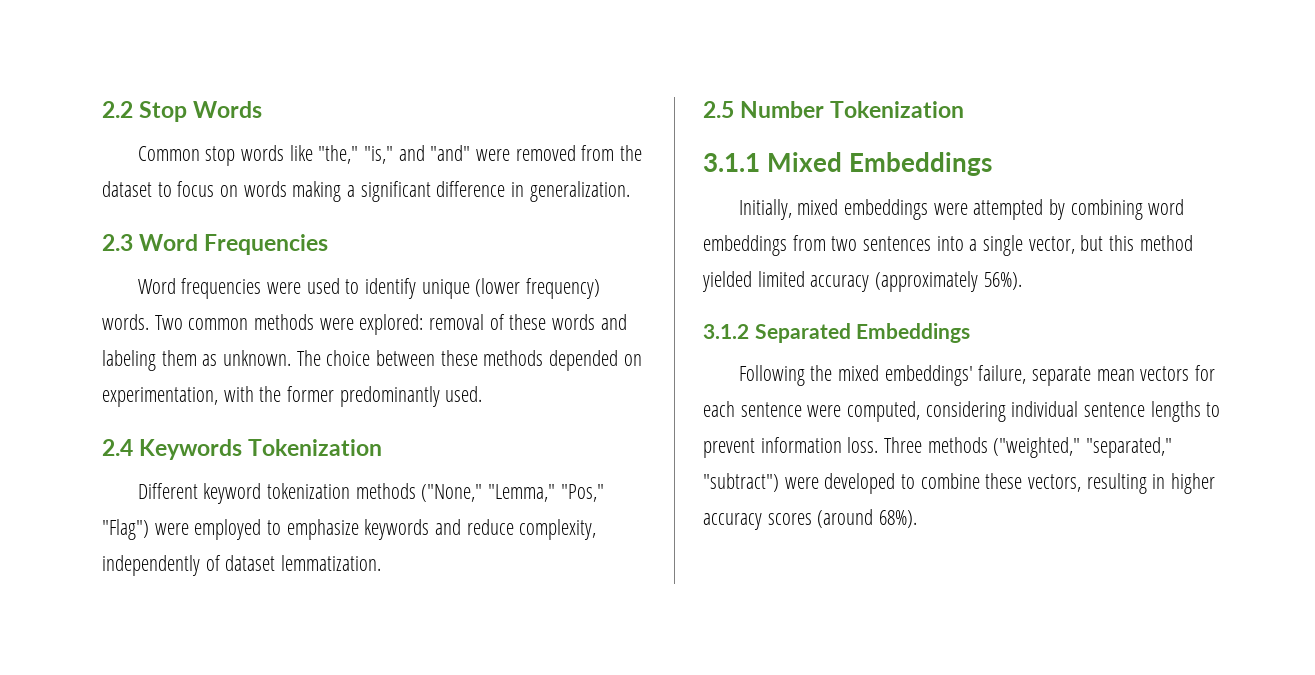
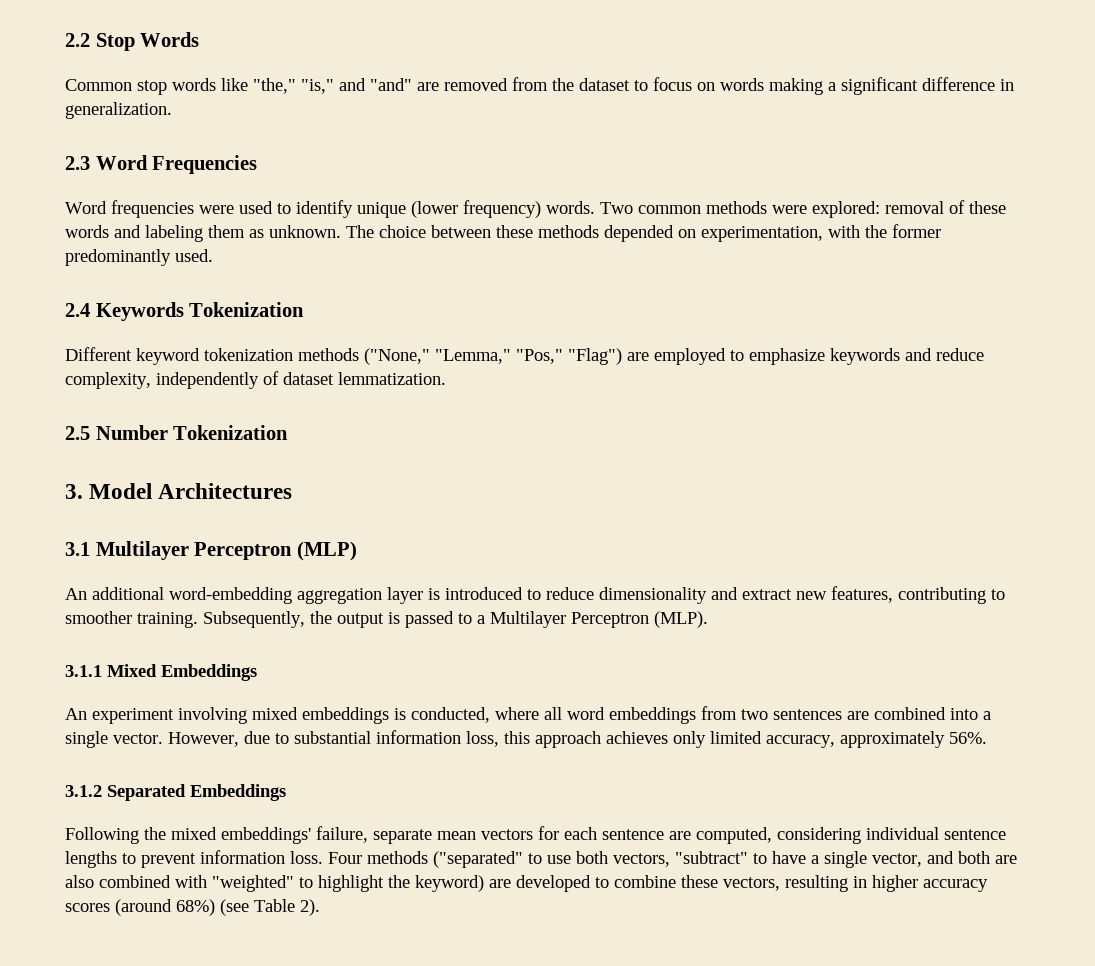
- Common stop words like "the," "is," and "and" were removed from the dataset to focus on words making a significant difference in generalization.
+ Common stop words like "the," "is," and "and" are removed from the dataset to focus on words making a significant difference in generalization.
- Different keyword tokenization methods ("None," "Lemma," "Pos," "Flag") were employed to emphasize keywords and reduce complexity, independently of dataset lemmatization.
+ Different keyword tokenization methods ("None," "Lemma," "Pos," "Flag") are employed to emphasize keywords and reduce complexity, independently of dataset lemmatization.
+ 3. Model Architectures
+ 3.1 Multilayer Perceptron (MLP)
+ An additional word-embedding aggregation layer is introduced to reduce dimensionality and extract new features, contributing to smoother training. Subsequently, the output is passed to a Multilayer Perceptron (MLP).
  3.1.1 Mixed Embeddings
- Initially, mixed embeddings were attempted by combining word embeddings from two sentences into a single vector, but this method yielded limited accuracy (approximately 56%).
+ An experiment involving mixed embeddings is conducted, where all word embeddings from two sentences are combined into a single vector. However, due to substantial information loss, this approach achieves only limited accuracy, approximately 56%.
- Following the mixed embeddings' failure, separate mean vectors for each sentence were computed, considering individual sentence lengths to prevent information loss.
+ Following the mixed embeddings' failure, separate mean vectors for each sentence are computed, considering individual sentence lengths to prevent information loss.
- Three methods ("weighted," "separated," "subtract") were developed to combine these vectors, resulting in higher accuracy scores (around 68%).
+ Four methods ("separated" to use both vectors, "subtract" to have a single vector, and both are also combined with "weighted" to highlight the keyword) are developed to combine these vectors, resulting in higher accuracy scores (around 68%) (see Table 2).

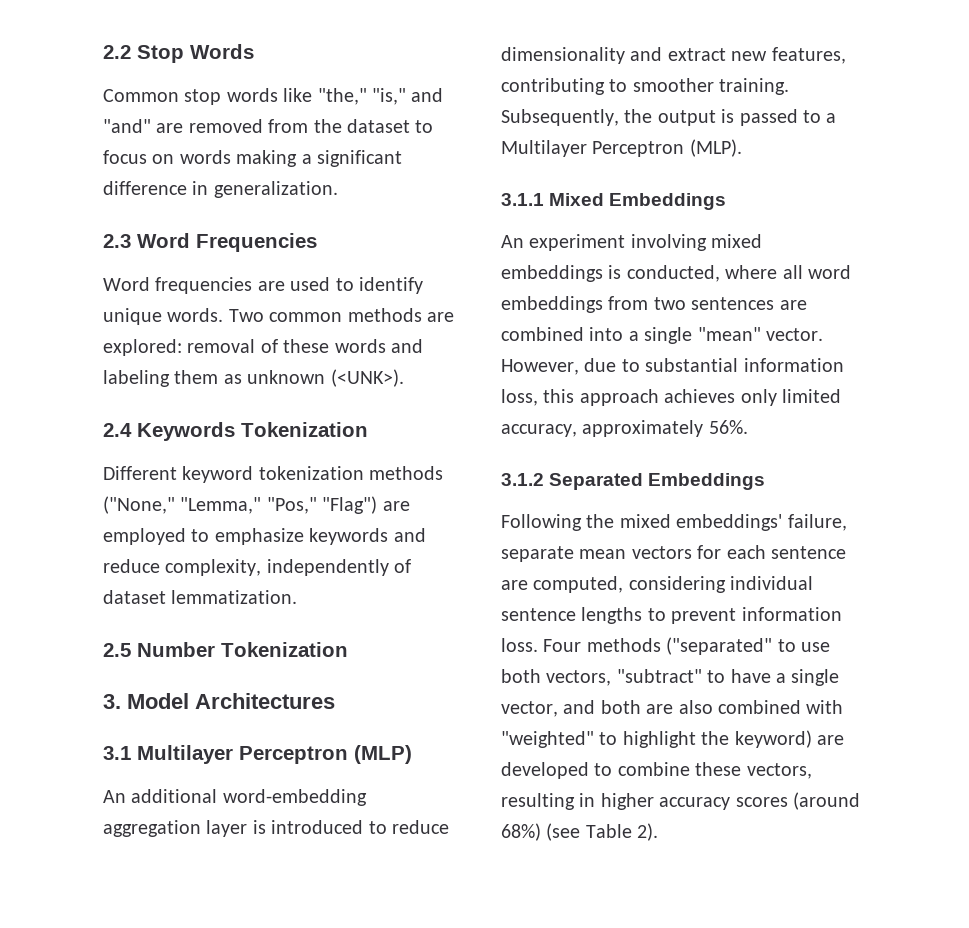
- Word frequencies were used to identify unique (lower frequency) words.
+ Word frequencies are used to identify unique words.
- Two common methods were explored: removal of these words and labeling them as unknown. The choice between these methods depended on experimentation, with the former predominantly used.
+ Two common methods are explored: removal of these words and labeling them as unknown (<UNK>).
- An experiment involving mixed embeddings is conducted, where all word embeddings from two sentences are combined into a single vector.
+ An experiment involving mixed embeddings is conducted, where all word embeddings from two sentences are combined into a single "mean" vector.

